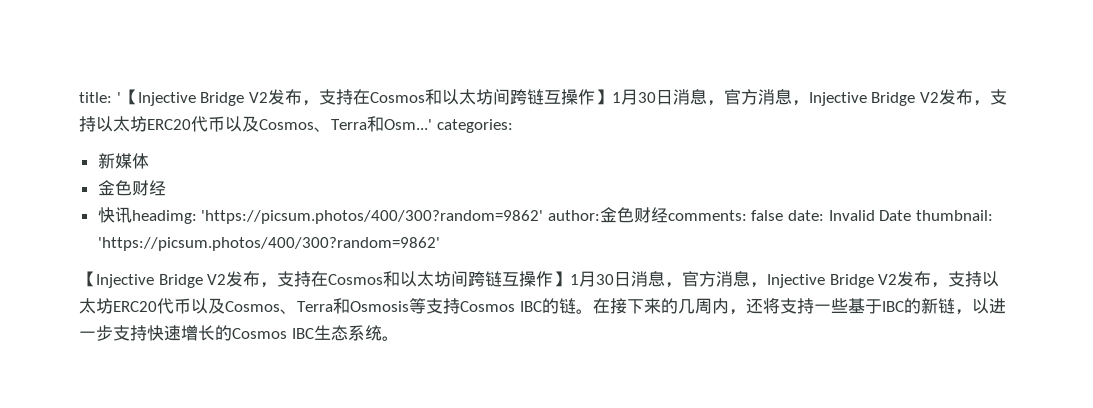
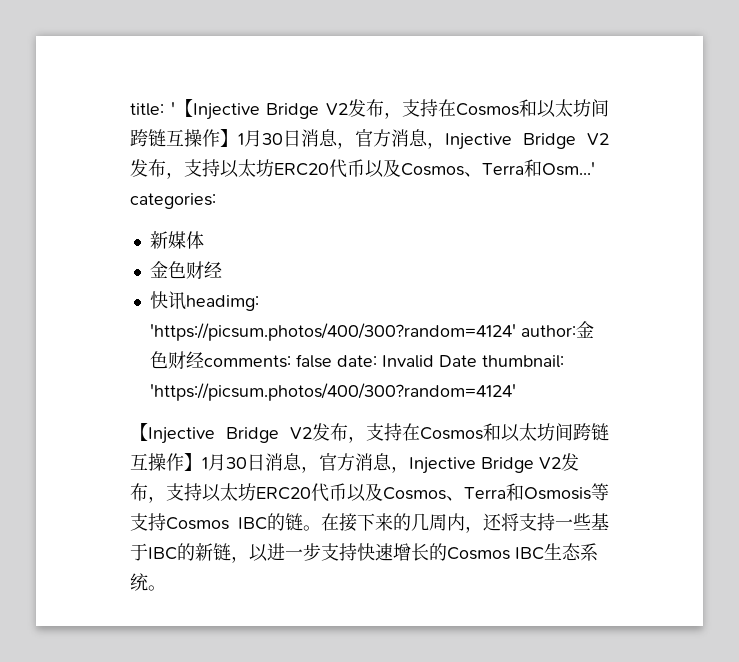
- 快讯headimg: 'https://picsum.photos/400/300?random=9862' author:金色财经comments: false date: Invalid Date thumbnail: 'https://picsum.photos/400/300?random=9862'
+ 快讯headimg: 'https://picsum.photos/400/300?random=4124' author:金色财经comments: false date: Invalid Date thumbnail: 'https://picsum.photos/400/300?random=4124'

